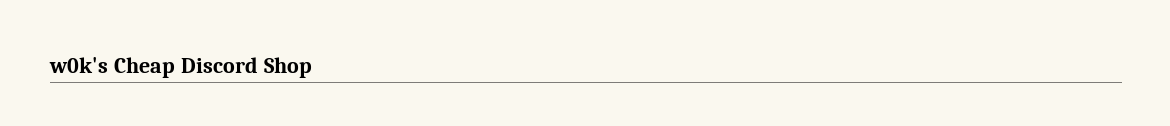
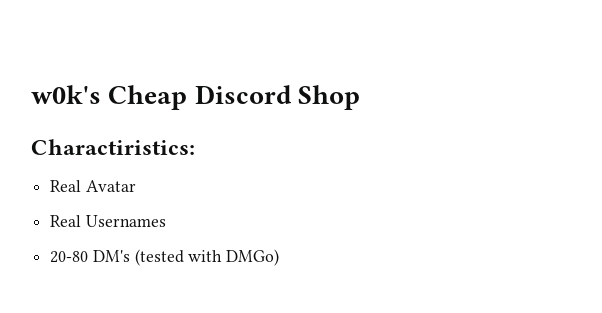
+ Charactiristics:
+ Real Avatar
+ Real Usernames
+ 20-80 DM's (tested with DMGo)

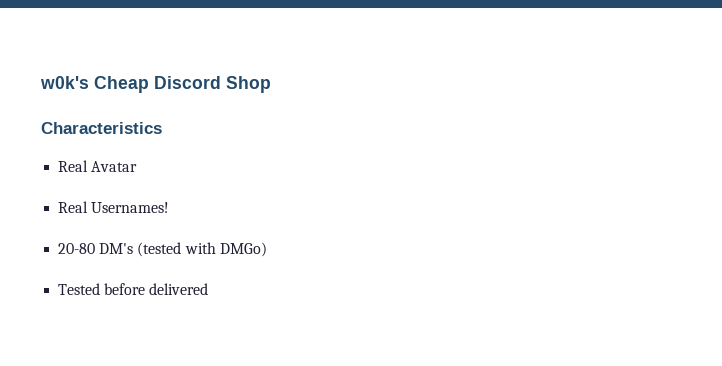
- Charactiristics:
+ Characteristics
- Real Usernames
+ Real Usernames!
+ Tested before delivered

